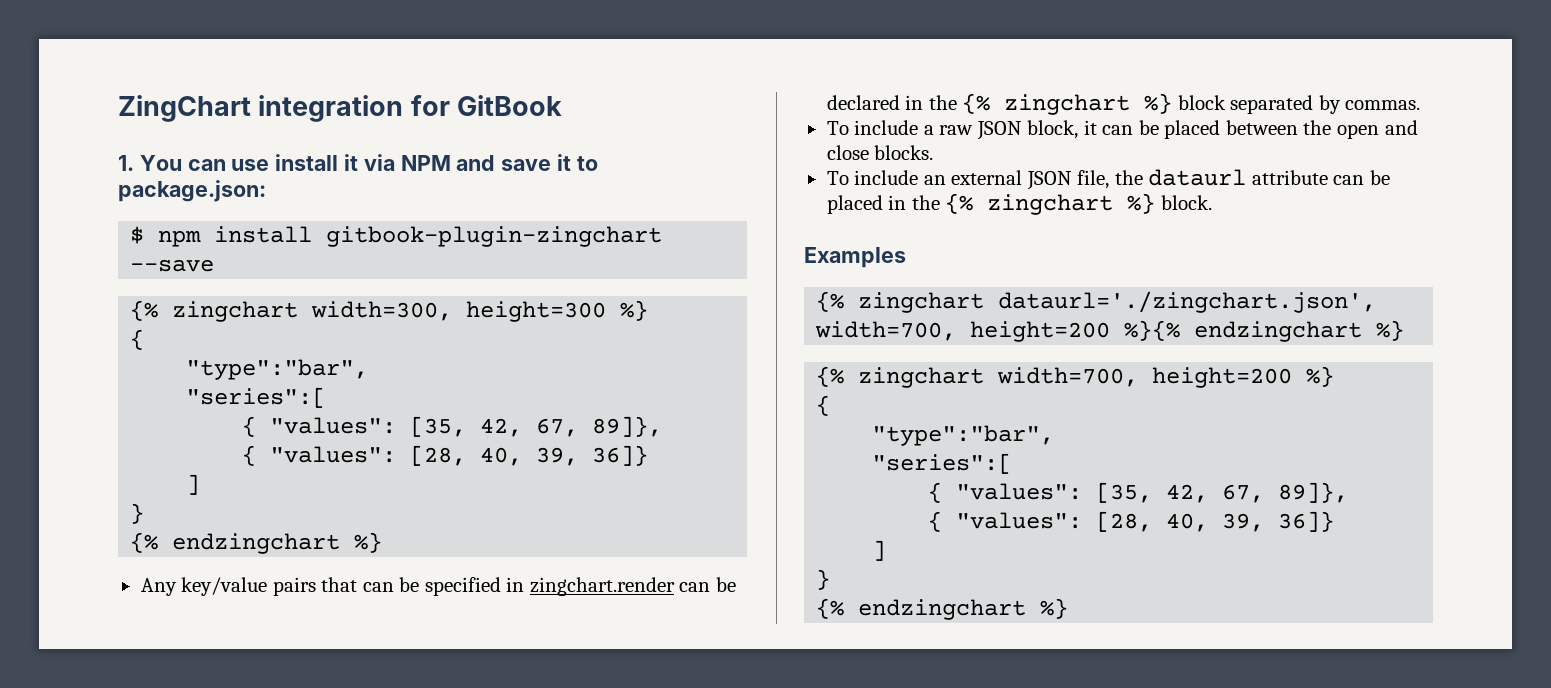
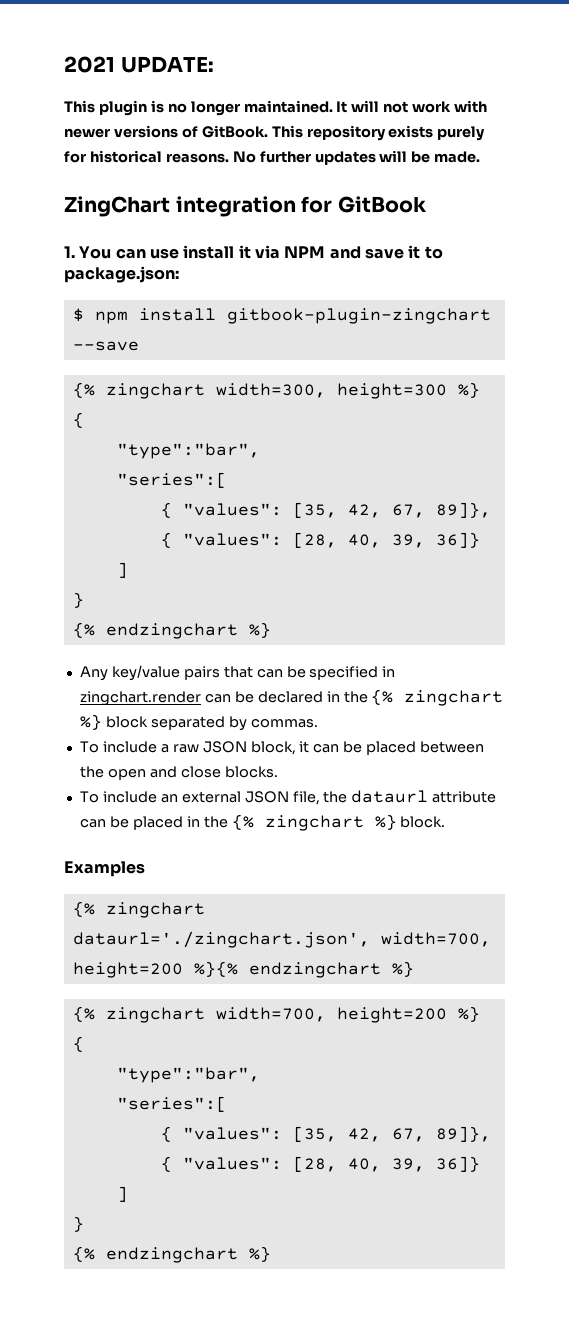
+ 2021 UPDATE:
+ This plugin is no longer maintained. It will not work with newer versions of GitBook. This repository exists purely for historical reasons. No further updates will be made.

